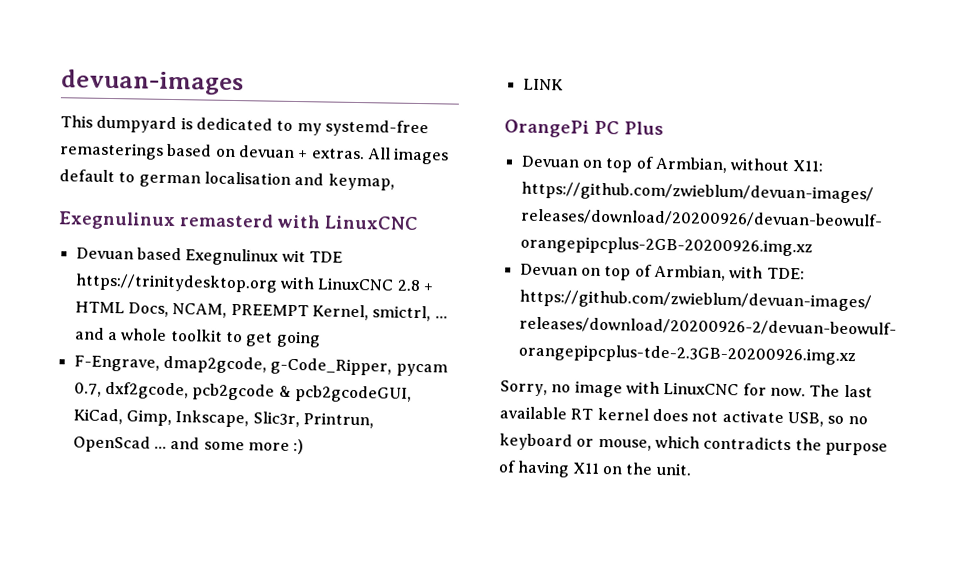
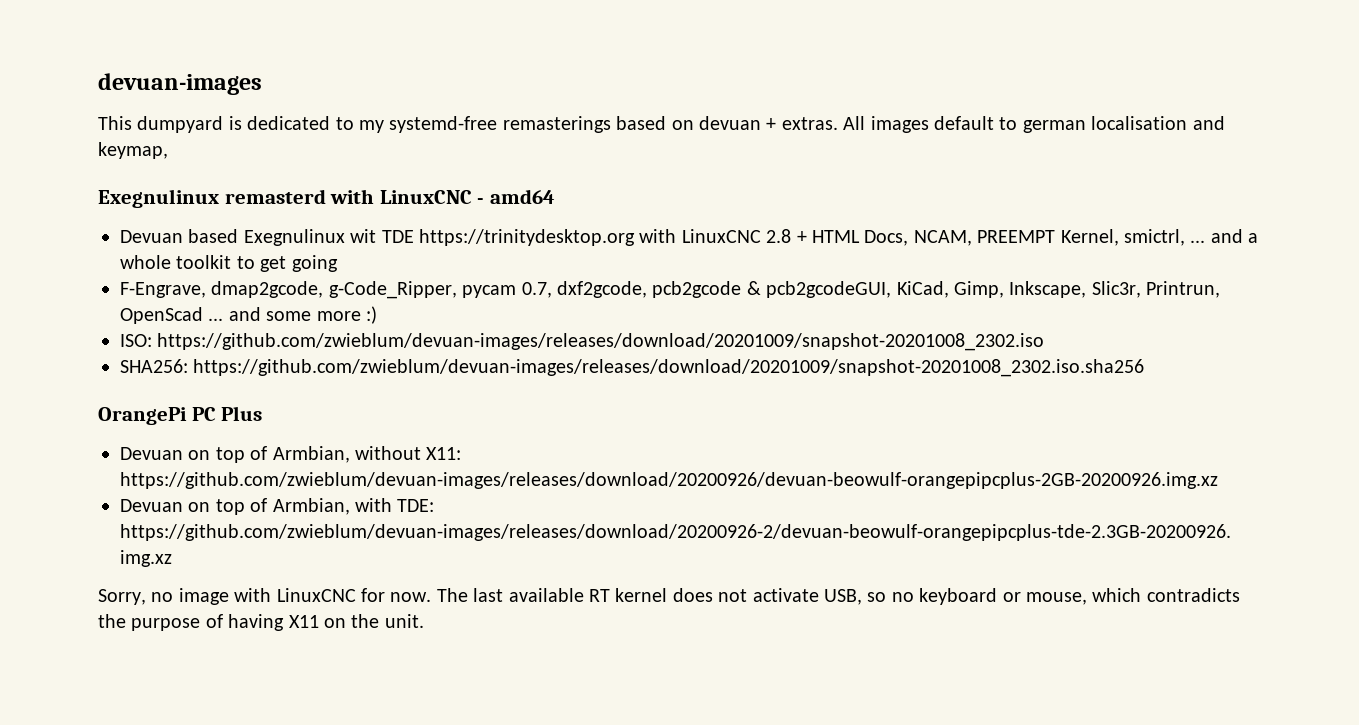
- Exegnulinux remasterd with LinuxCNC
+ Exegnulinux remasterd with LinuxCNC - amd64
- LINK
+ ISO: https://github.com/zwieblum/devuan-images/releases/download/20201009/snapshot-20201008_2302.iso
+ SHA256: https://github.com/zwieblum/devuan-images/releases/download/20201009/snapshot-20201008_2302.iso.sha256

